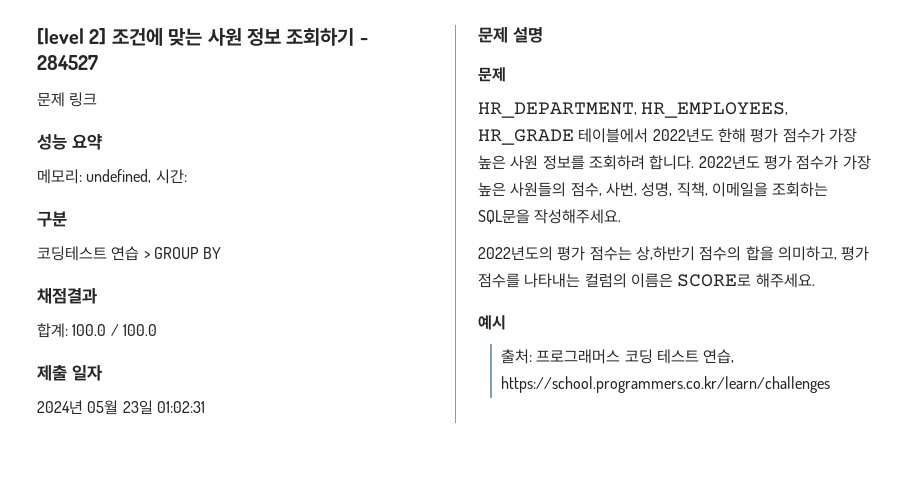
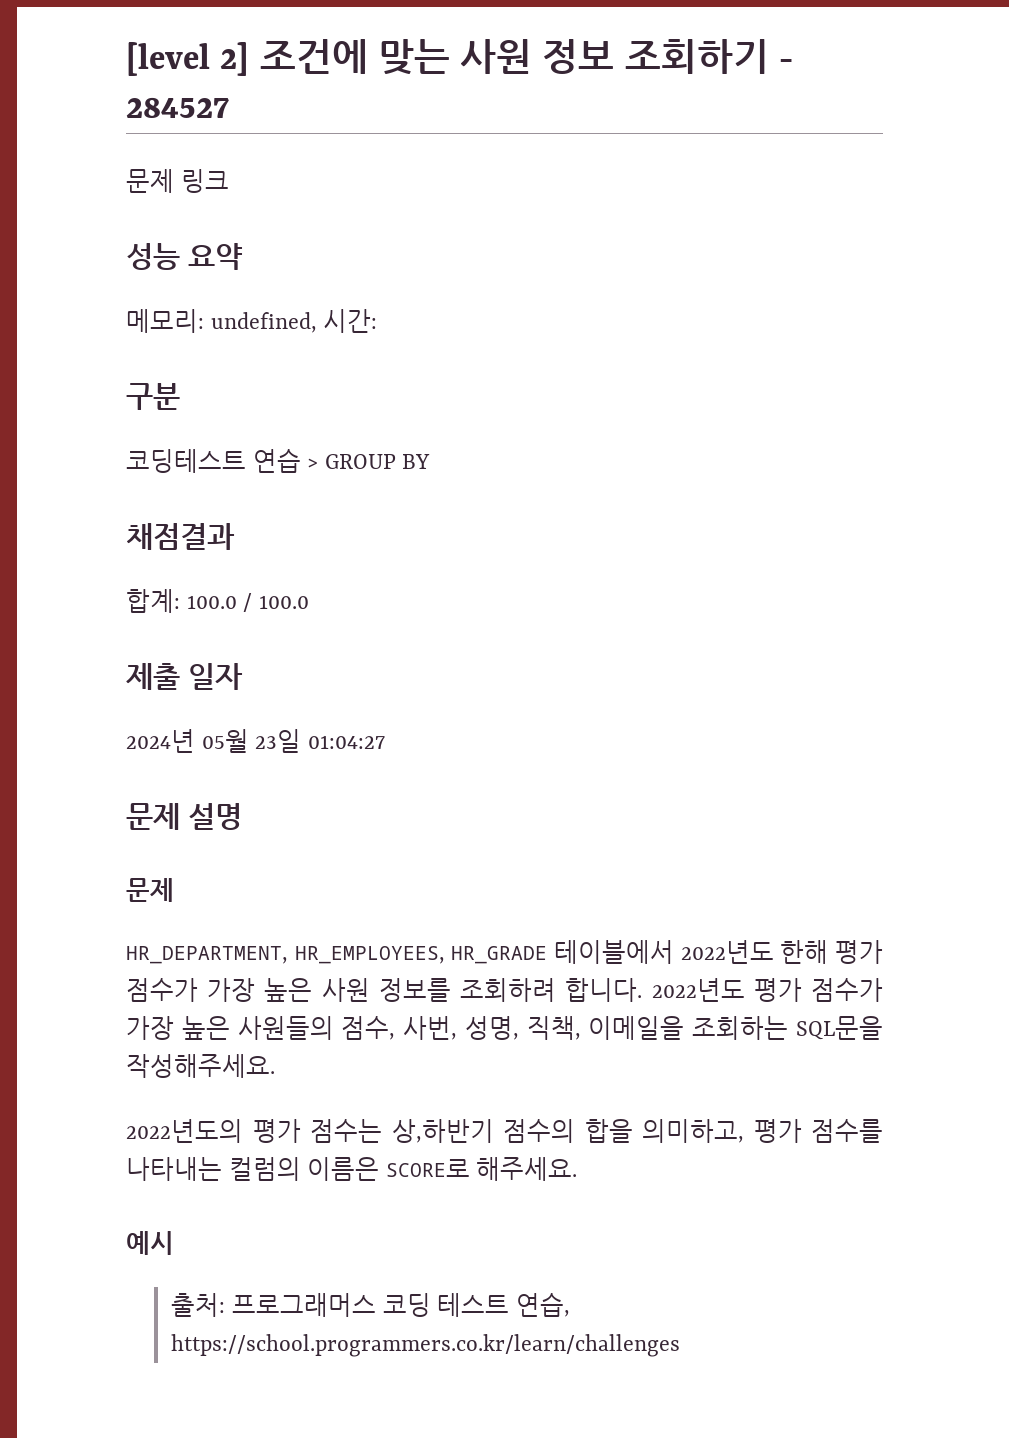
- 2024년 05월 23일 01:02:31
+ 2024년 05월 23일 01:04:27

